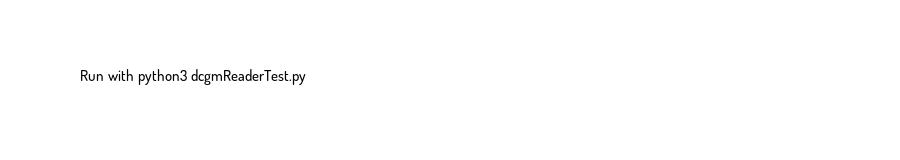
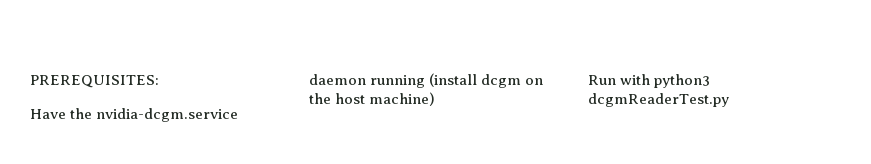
+ PREREQUISITES:
+ Have the nvidia-dcgm.service daemon running (install dcgm on the host machine)

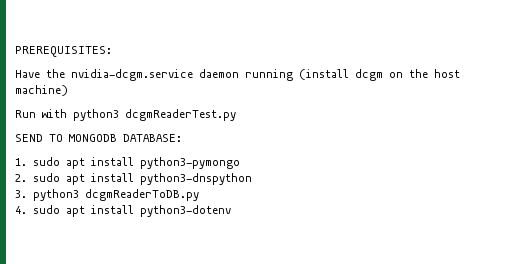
+ SEND TO MONGODB DATABASE:
+ 1. sudo apt install python3-pymongo
+ 2. sudo apt install python3-dnspython
+ 3. python3 dcgmReaderToDB.py
+ 4. sudo apt install python3-dotenv

